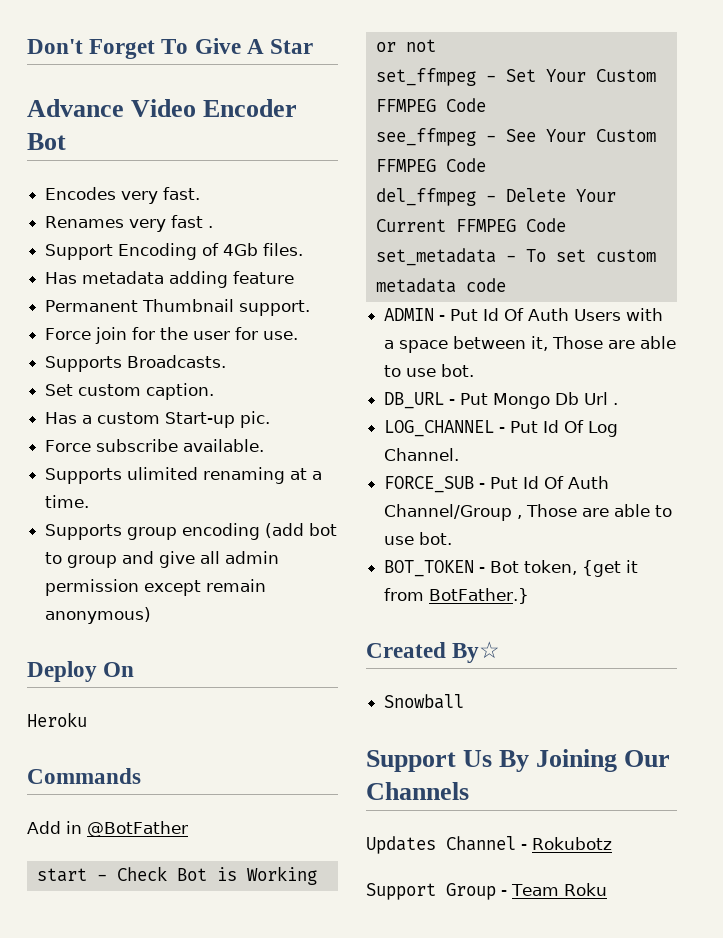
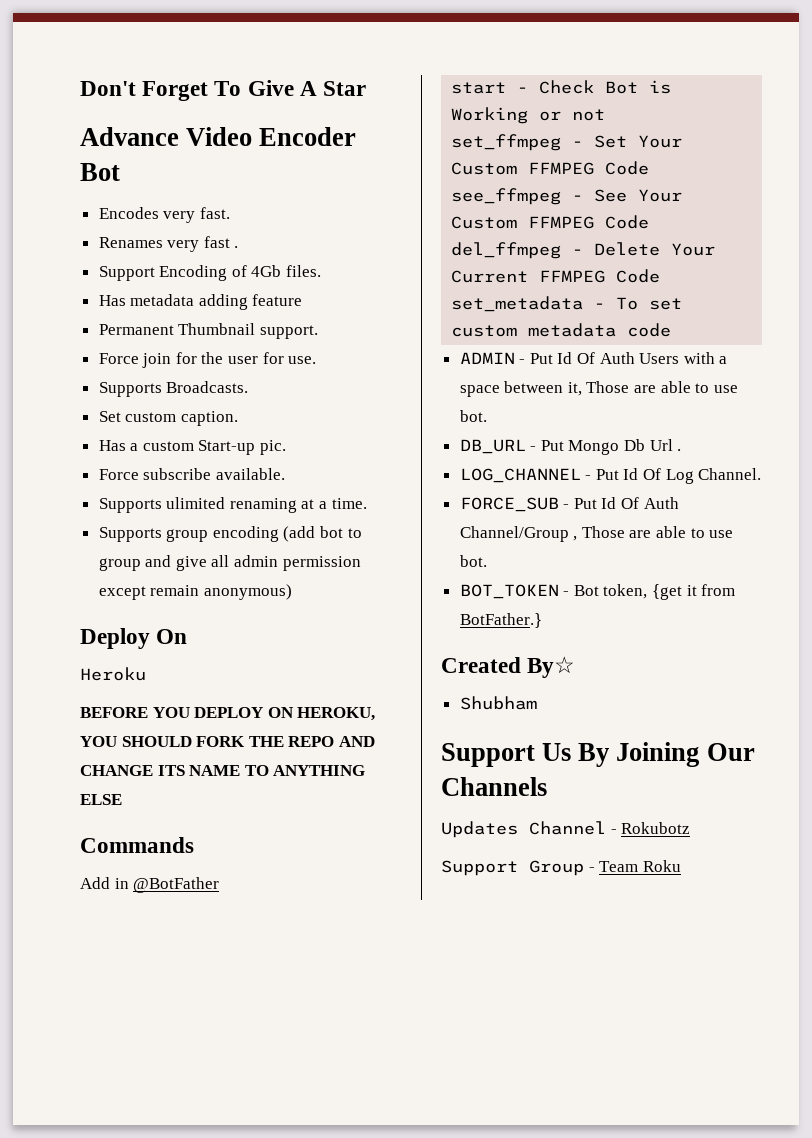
+ BEFORE YOU DEPLOY ON HEROKU, YOU SHOULD FORK THE REPO AND CHANGE ITS NAME TO ANYTHING ELSE
- Snowball
+ Shubham

